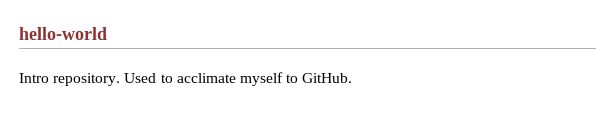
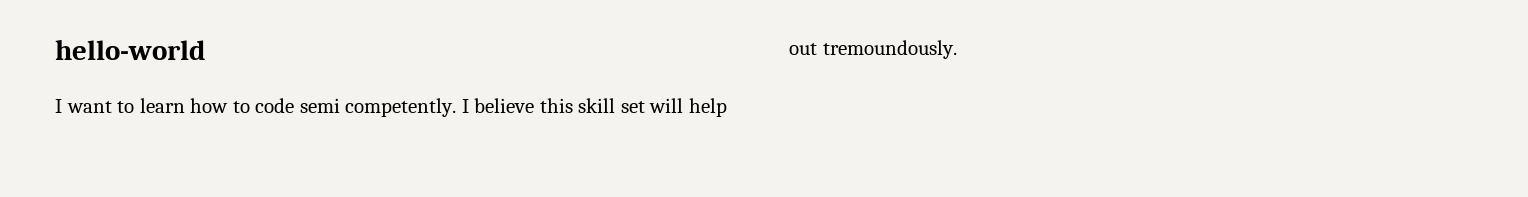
- Intro repository. Used to acclimate myself to GitHub.
+ I want to learn how to code semi competently. I believe this skill set will help out tremoundously.

